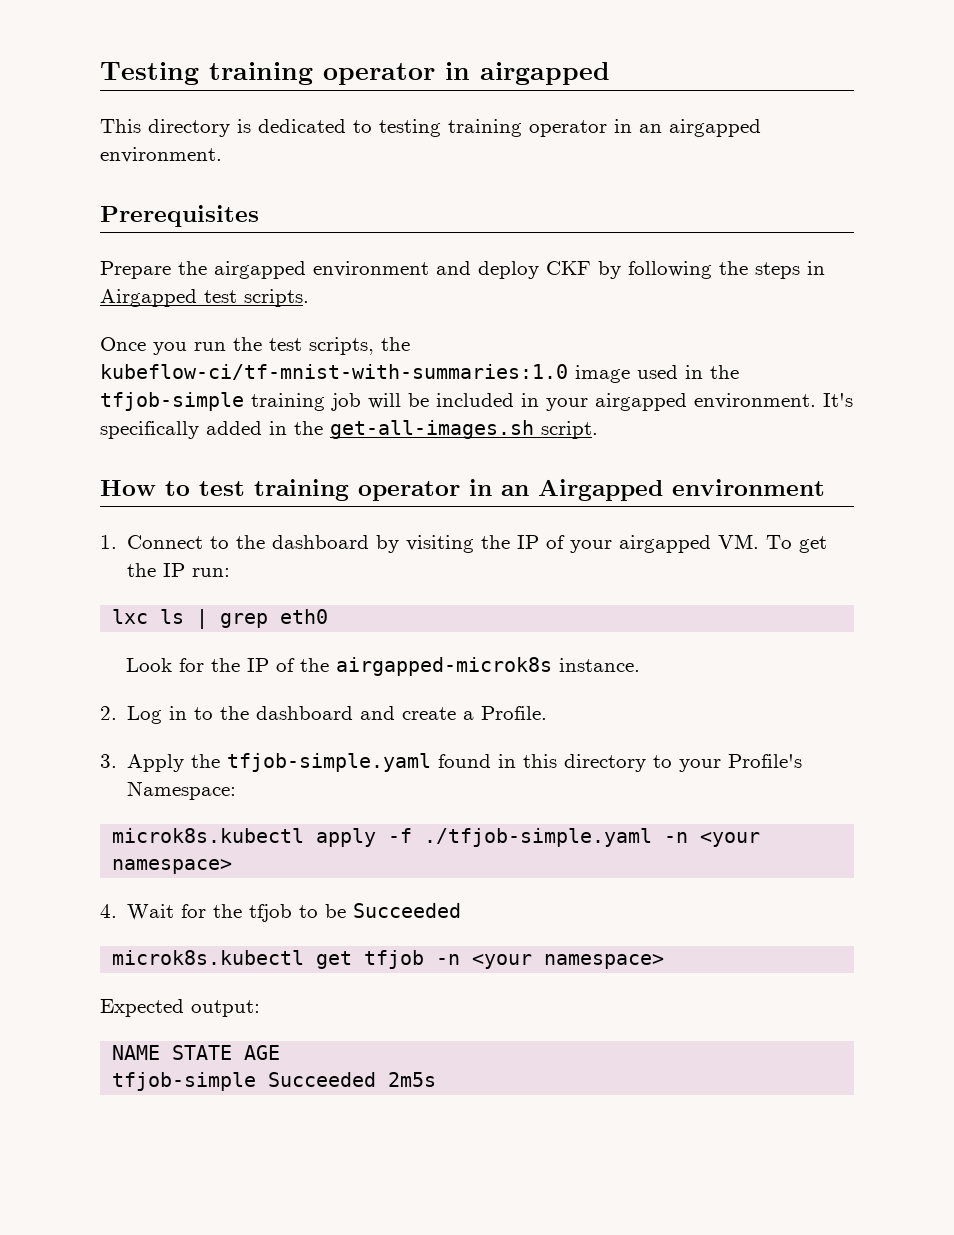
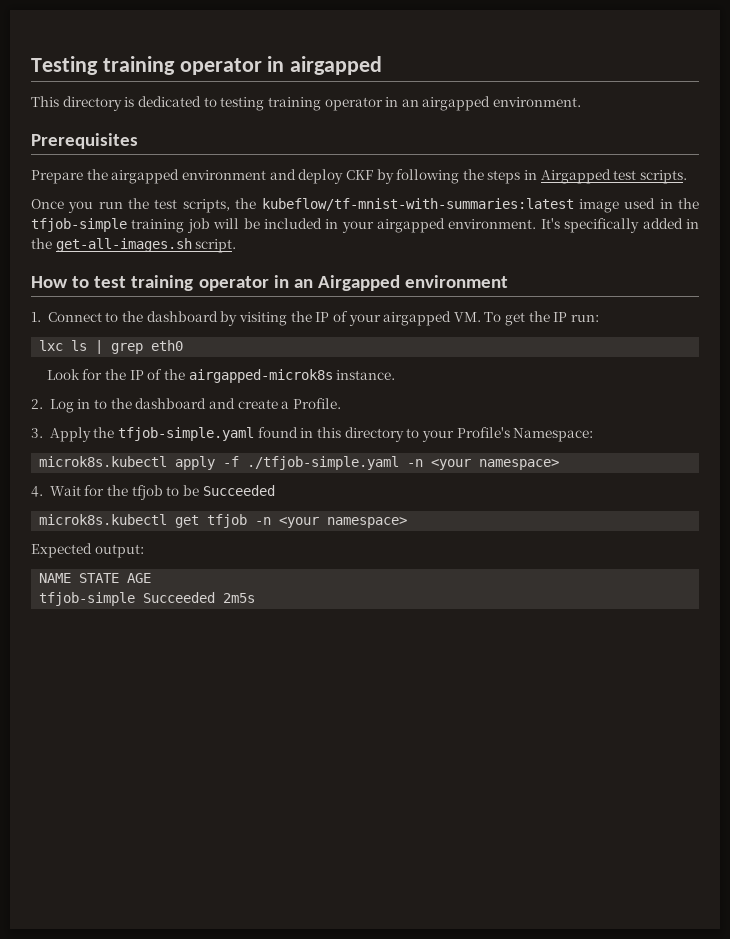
- Once you run the test scripts, the kubeflow-ci/tf-mnist-with-summaries:1.0 image used in the tfjob-simple training job will be included in your airgapped environment.
+ Once you run the test scripts, the kubeflow/tf-mnist-with-summaries:latest image used in the tfjob-simple training job will be included in your airgapped environment.

